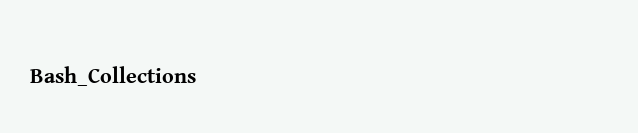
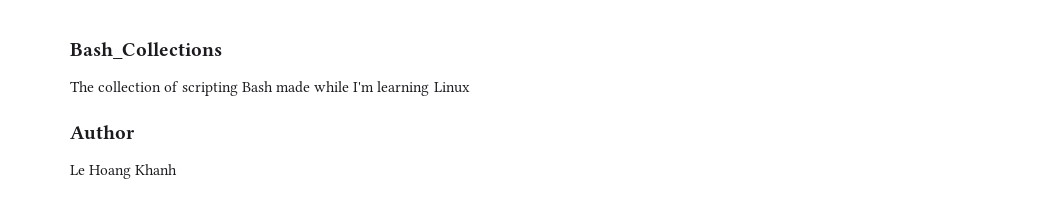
+ The collection of scripting Bash made while I'm learning Linux
+ Author
+ Le Hoang Khanh

